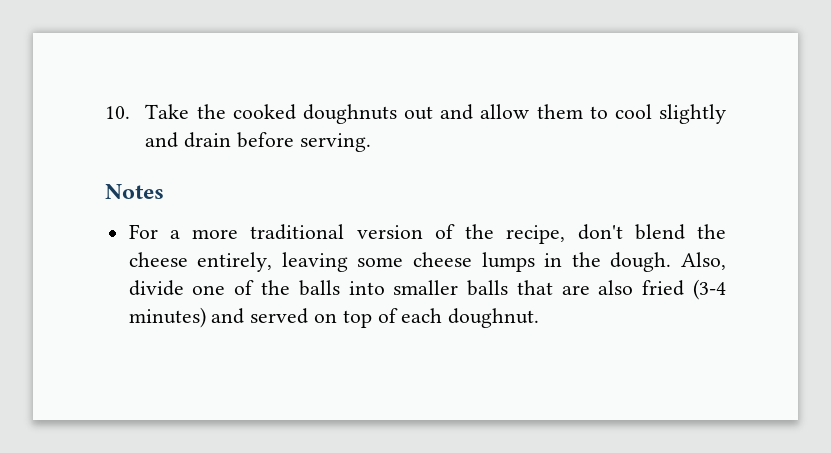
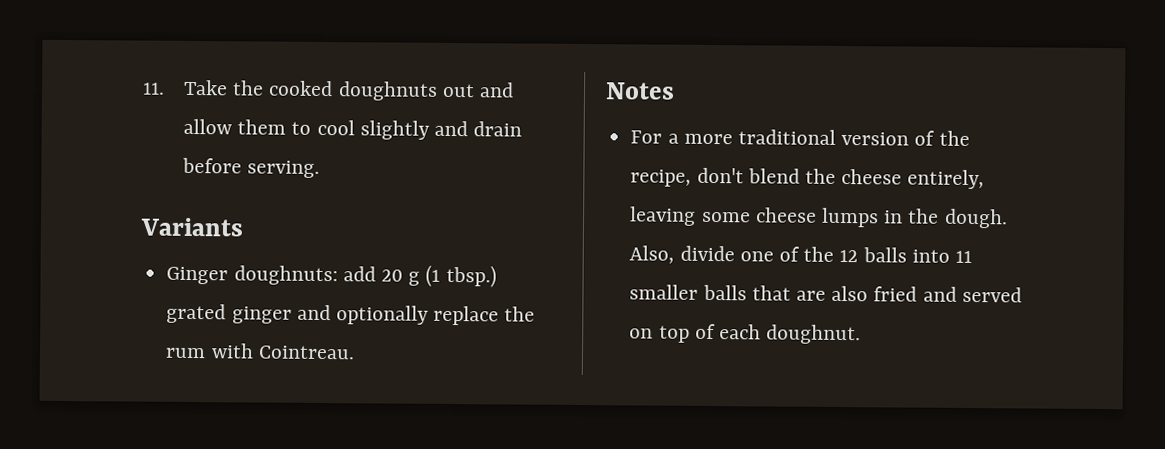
- 10. Take the cooked doughnuts out and allow them to cool slightly and drain before serving.
+ 11. Take the cooked doughnuts out and allow them to cool slightly and drain before serving.
+ Variants
+ Ginger doughnuts: add 20 g (1 tbsp.) grated ginger and optionally replace the rum with Cointreau.
- Also, divide one of the balls into smaller balls that are also fried (3-4 minutes) and served on top of each doughnut.
+ Also, divide one of the 12 balls into 11 smaller balls that are also fried and served on top of each doughnut.

